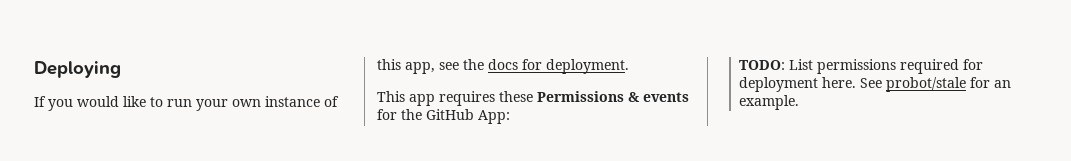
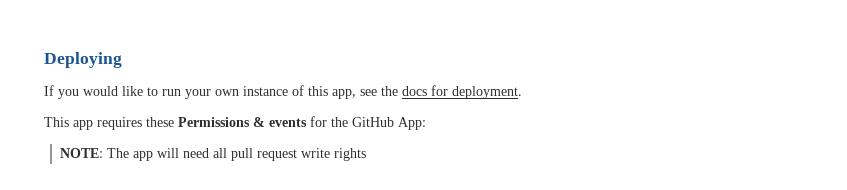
- TODO: List permissions required for deployment here. See probot/stale for an example.
+ NOTE: The app will need all pull request write rights

